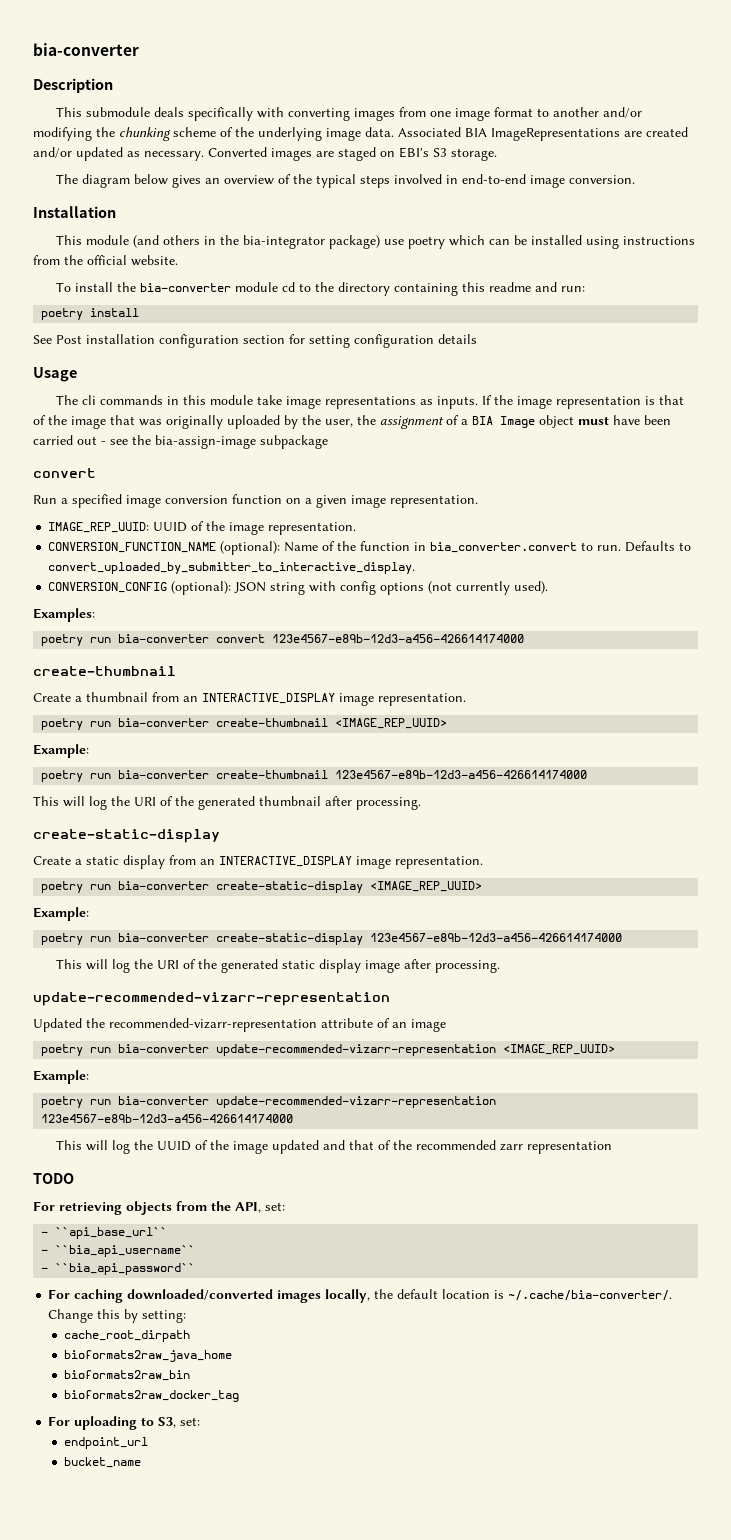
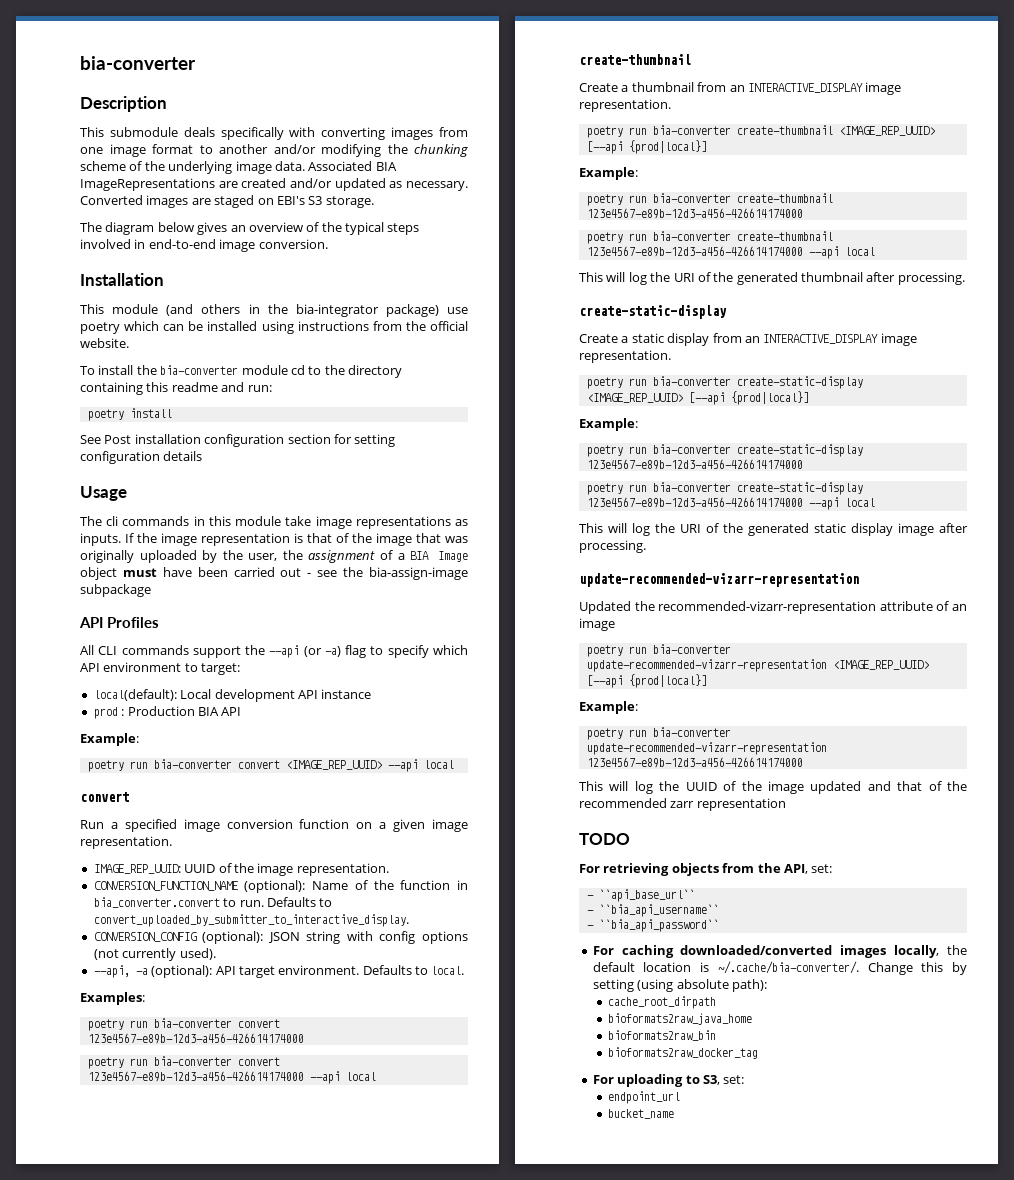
+ API Profiles
+ All CLI commands support the --api (or -a) flag to specify which API environment to target:
+ local(default): Local development API instance
+ prod : Production BIA API
+ Example:
+ poetry run bia-converter convert <IMAGE_REP_UUID> --api local
+ --api, -a (optional): API target environment. Defaults to local.
+ poetry run bia-converter convert 123e4567-e89b-12d3-a456-426614174000 --api local
- poetry run bia-converter create-thumbnail <IMAGE_REP_UUID>
+ poetry run bia-converter create-thumbnail <IMAGE_REP_UUID> [--api {prod|local}]
+ poetry run bia-converter create-thumbnail 123e4567-e89b-12d3-a456-426614174000 --api local
- poetry run bia-converter create-static-display <IMAGE_REP_UUID>
+ poetry run bia-converter create-static-display <IMAGE_REP_UUID> [--api {prod|local}]
+ poetry run bia-converter create-static-display 123e4567-e89b-12d3-a456-426614174000 --api local
- poetry run bia-converter update-recommended-vizarr-representation <IMAGE_REP_UUID>
+ poetry run bia-converter update-recommended-vizarr-representation <IMAGE_REP_UUID> [--api {prod|local}]
- For caching downloaded/converted images locally, the default location is ~/.cache/bia-converter/. Change this by setting:
+ For caching downloaded/converted images locally, the default location is ~/.cache/bia-converter/. Change this by setting (using absolute path):

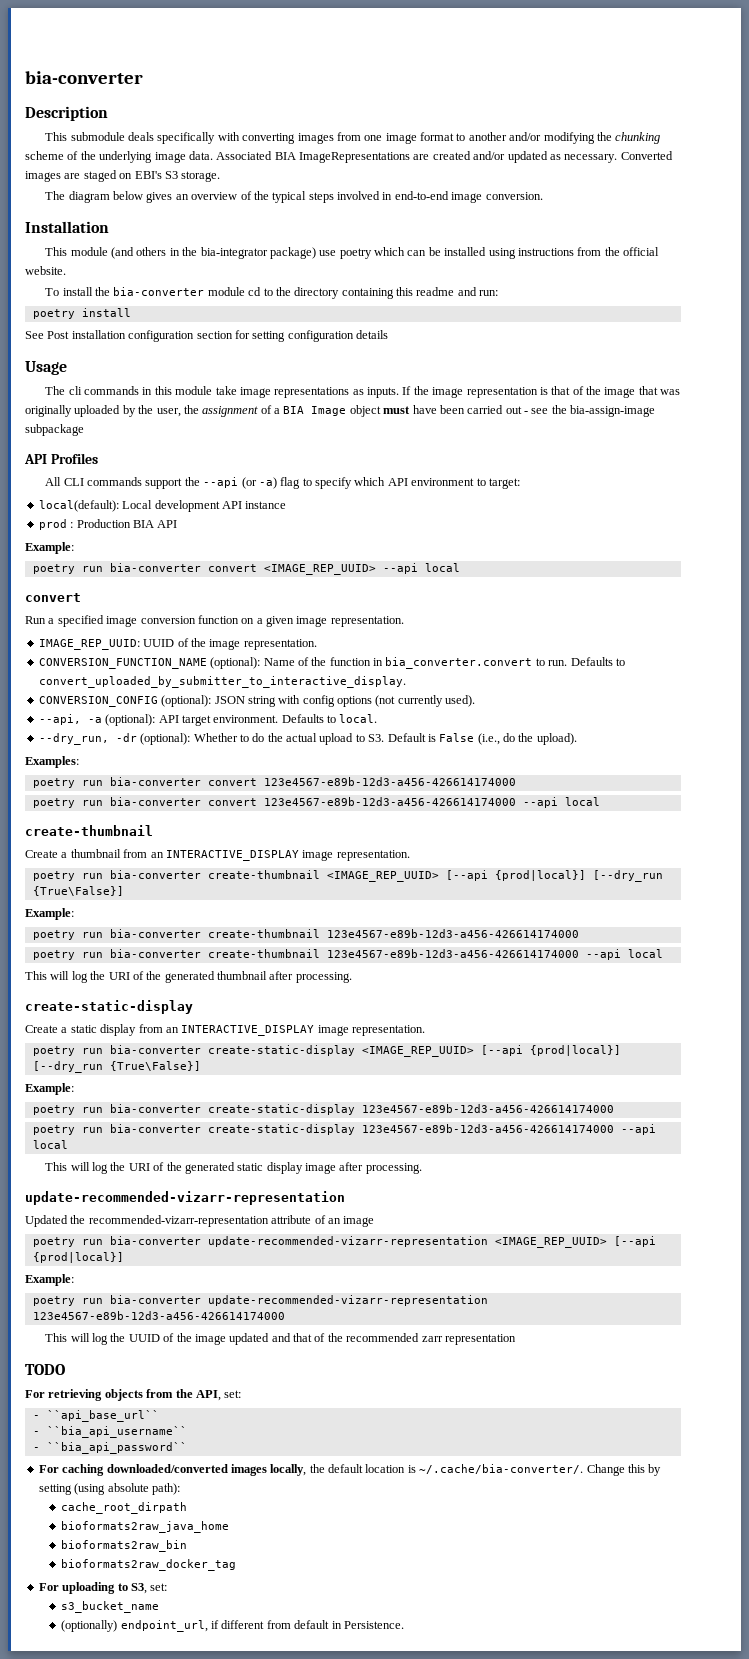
+ --dry_run, -dr (optional): Whether to do the actual upload to S3. Default is False (i.e., do the upload).
- poetry run bia-converter create-thumbnail <IMAGE_REP_UUID> [--api {prod|local}]
+ poetry run bia-converter create-thumbnail <IMAGE_REP_UUID> [--api {prod|local}] [--dry_run {True\False}]
- poetry run bia-converter create-static-display <IMAGE_REP_UUID> [--api {prod|local}]
+ poetry run bia-converter create-static-display <IMAGE_REP_UUID> [--api {prod|local}] [--dry_run {True\False}]
- endpoint_url
- bucket_name
+ s3_bucket_name
+ (optionally) endpoint_url, if different from default in Persistence.

